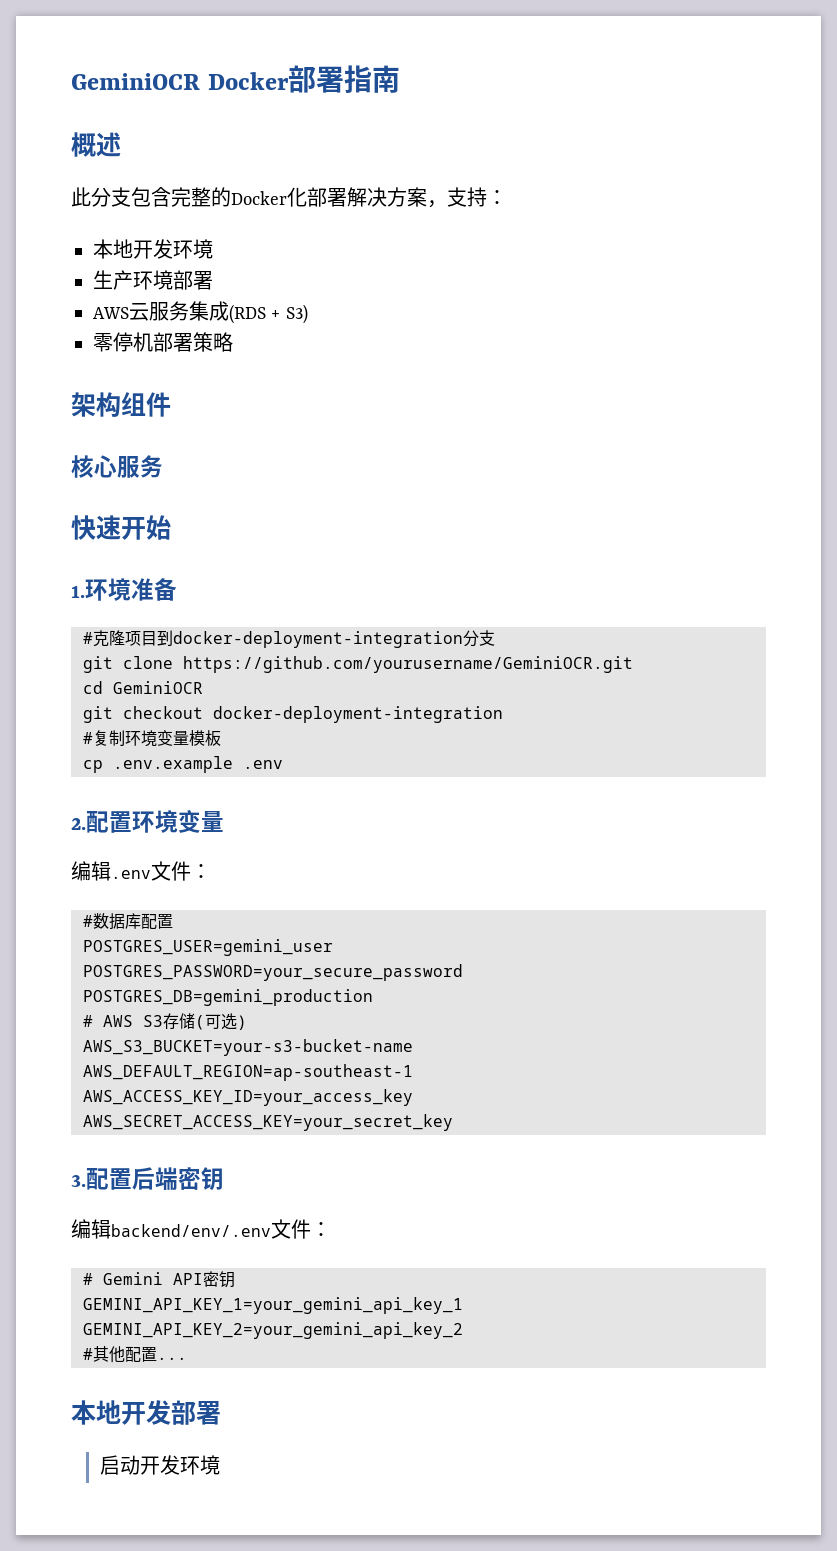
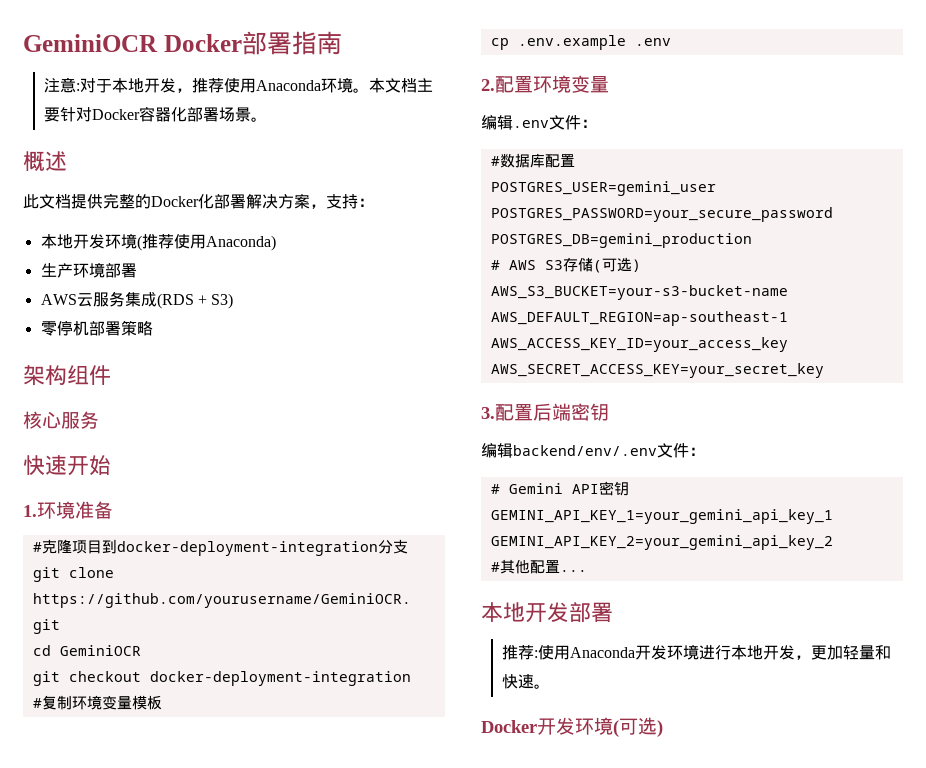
+ 注意:对于本地开发，推荐使用Anaconda环境。本文档主要针对Docker容器化部署场景。
- 此分支包含完整的Docker化部署解决方案，支持：
+ 此文档提供完整的Docker化部署解决方案，支持：
- 本地开发环境
+ 本地开发环境(推荐使用Anaconda)
- 启动开发环境
+ 推荐:使用Anaconda开发环境进行本地开发，更加轻量和快速。
+ Docker开发环境(可选)

